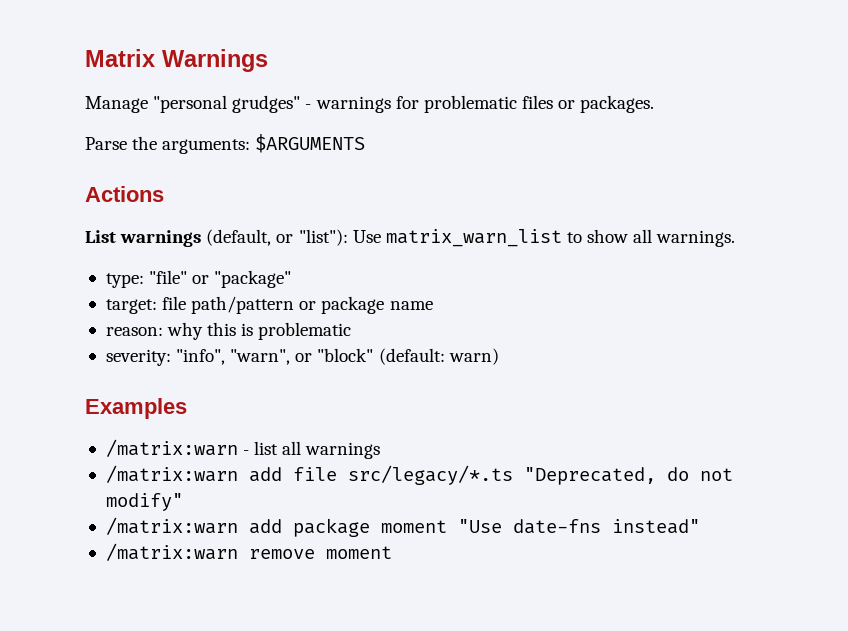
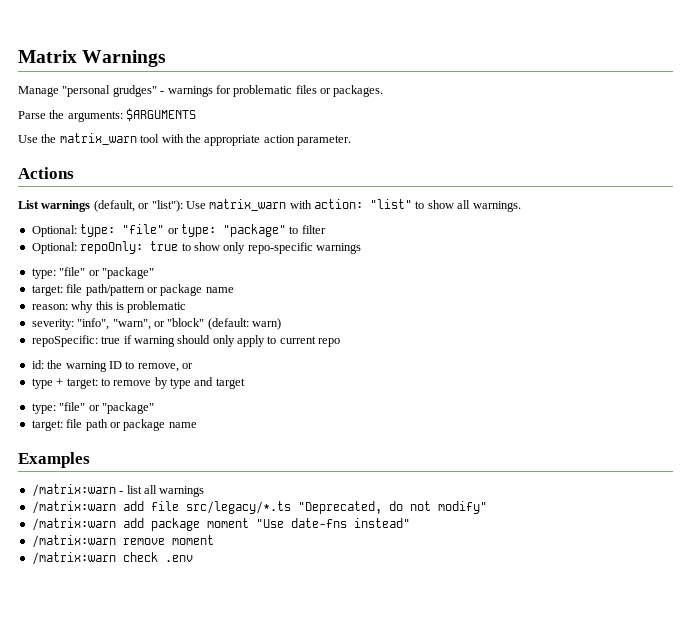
+ Use the matrix_warn tool with the appropriate action parameter.
- List warnings (default, or "list"): Use matrix_warn_list to show all warnings.
+ List warnings (default, or "list"): Use matrix_warn with action: "list" to show all warnings.
+ Optional: type: "file" or type: "package" to filter
+ Optional: repoOnly: true to show only repo-specific warnings
+ repoSpecific: true if warning should only apply to current repo
+ id: the warning ID to remove, or
+ type + target: to remove by type and target
+ type: "file" or "package"
+ target: file path or package name
+ /matrix:warn check .env

